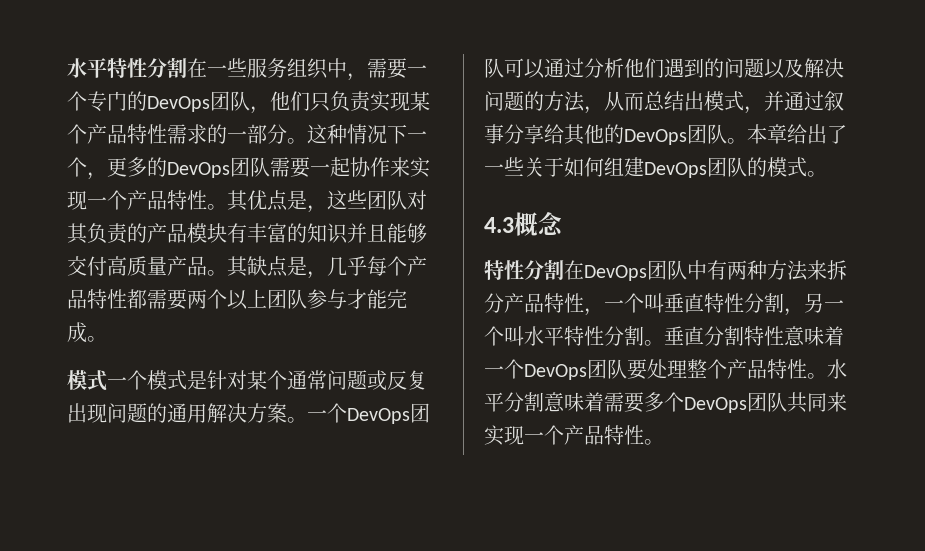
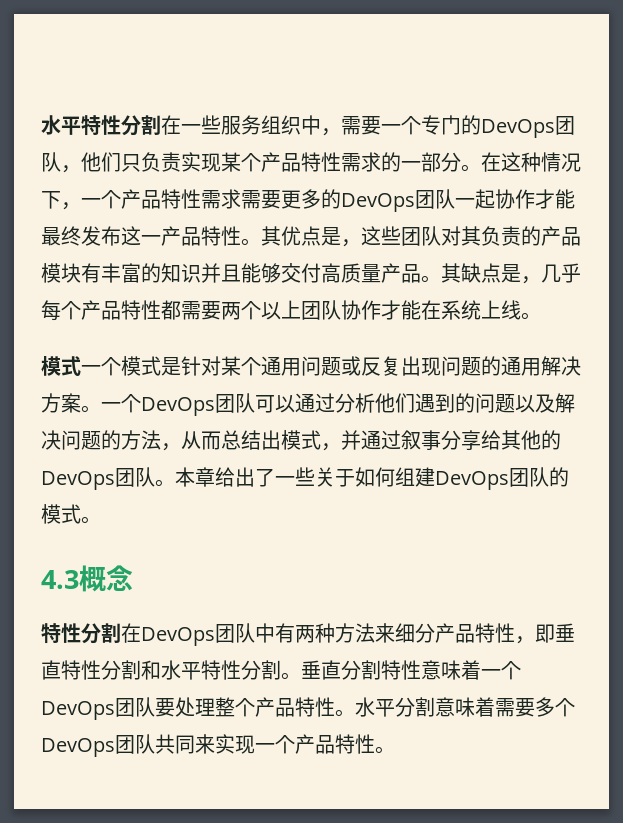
- 这种情况下一个，更多的DevOps团队需要一起协作来实现一个产品特性。
+ 在这种情况下，一个产品特性需求需要更多的DevOps团队一起协作才能最终发布这一产品特性。
- 其缺点是，几乎每个产品特性都需要两个以上团队参与才能完成。
+ 其缺点是，几乎每个产品特性都需要两个以上团队协作才能在系统上线。
- 模式一个模式是针对某个通常问题或反复出现问题的通用解决方案。
+ 模式一个模式是针对某个通用问题或反复出现问题的通用解决方案。
- 特性分割在DevOps团队中有两种方法来拆分产品特性，一个叫垂直特性分割，另一个叫水平特性分割。
+ 特性分割在DevOps团队中有两种方法来细分产品特性，即垂直特性分割和水平特性分割。

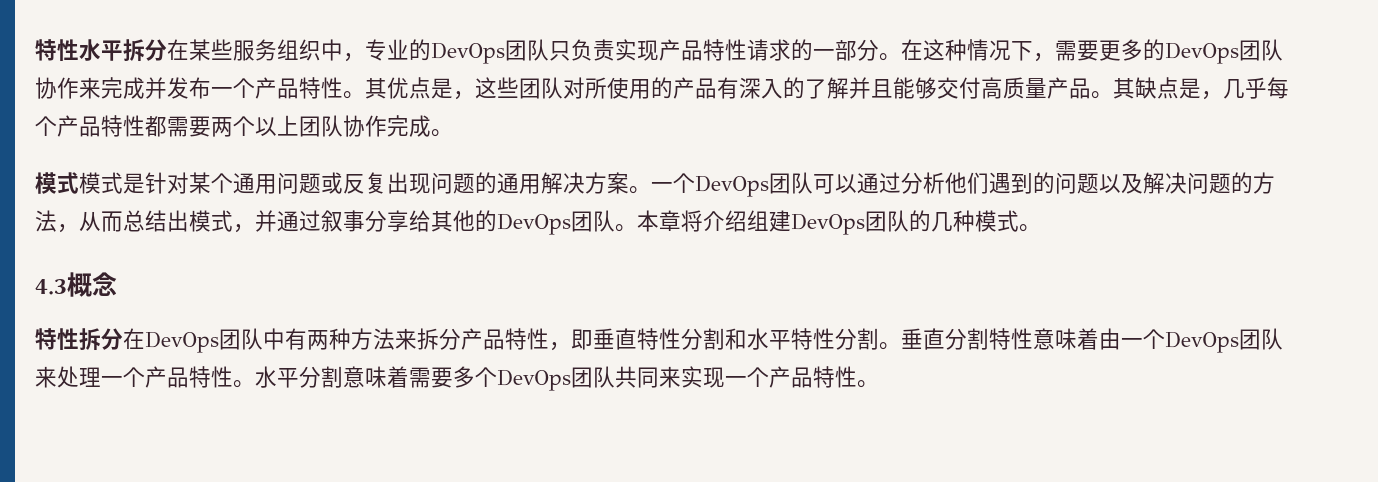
- 水平特性分割在一些服务组织中，需要一个专门的DevOps团队，他们只负责实现某个产品特性需求的一部分。
+ 特性水平拆分在某些服务组织中，专业的DevOps团队只负责实现产品特性请求的一部分。
- 在这种情况下，一个产品特性需求需要更多的DevOps团队一起协作才能最终发布这一产品特性。
+ 在这种情况下，需要更多的DevOps团队协作来完成并发布一个产品特性。
- 其优点是，这些团队对其负责的产品模块有丰富的知识并且能够交付高质量产品。
+ 其优点是，这些团队对所使用的产品有深入的了解并且能够交付高质量产品。
- 其缺点是，几乎每个产品特性都需要两个以上团队协作才能在系统上线。
+ 其缺点是，几乎每个产品特性都需要两个以上团队协作完成。
- 模式一个模式是针对某个通用问题或反复出现问题的通用解决方案。
+ 模式模式是针对某个通用问题或反复出现问题的通用解决方案。
- 本章给出了一些关于如何组建DevOps团队的模式。
+ 本章将介绍组建DevOps团队的几种模式。
- 特性分割在DevOps团队中有两种方法来细分产品特性，即垂直特性分割和水平特性分割。
+ 特性拆分在DevOps团队中有两种方法来拆分产品特性，即垂直特性分割和水平特性分割。
- 垂直分割特性意味着一个DevOps团队要处理整个产品特性。
+ 垂直分割特性意味着由一个DevOps团队来处理一个产品特性。

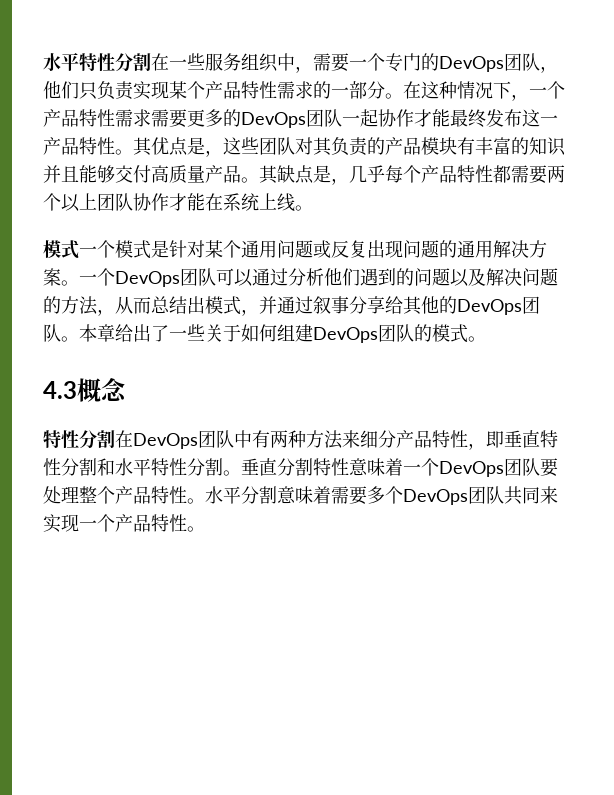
- 特性水平拆分在某些服务组织中，专业的DevOps团队只负责实现产品特性请求的一部分。
+ 水平特性分割在一些服务组织中，需要一个专门的DevOps团队，他们只负责实现某个产品特性需求的一部分。
- 在这种情况下，需要更多的DevOps团队协作来完成并发布一个产品特性。
+ 在这种情况下，一个产品特性需求需要更多的DevOps团队一起协作才能最终发布这一产品特性。
- 其优点是，这些团队对所使用的产品有深入的了解并且能够交付高质量产品。
+ 其优点是，这些团队对其负责的产品模块有丰富的知识并且能够交付高质量产品。
- 其缺点是，几乎每个产品特性都需要两个以上团队协作完成。
+ 其缺点是，几乎每个产品特性都需要两个以上团队协作才能在系统上线。
- 模式模式是针对某个通用问题或反复出现问题的通用解决方案。
+ 模式一个模式是针对某个通用问题或反复出现问题的通用解决方案。
- 本章将介绍组建DevOps团队的几种模式。
+ 本章给出了一些关于如何组建DevOps团队的模式。
- 特性拆分在DevOps团队中有两种方法来拆分产品特性，即垂直特性分割和水平特性分割。
+ 特性分割在DevOps团队中有两种方法来细分产品特性，即垂直特性分割和水平特性分割。
- 垂直分割特性意味着由一个DevOps团队来处理一个产品特性。
+ 垂直分割特性意味着一个DevOps团队要处理整个产品特性。

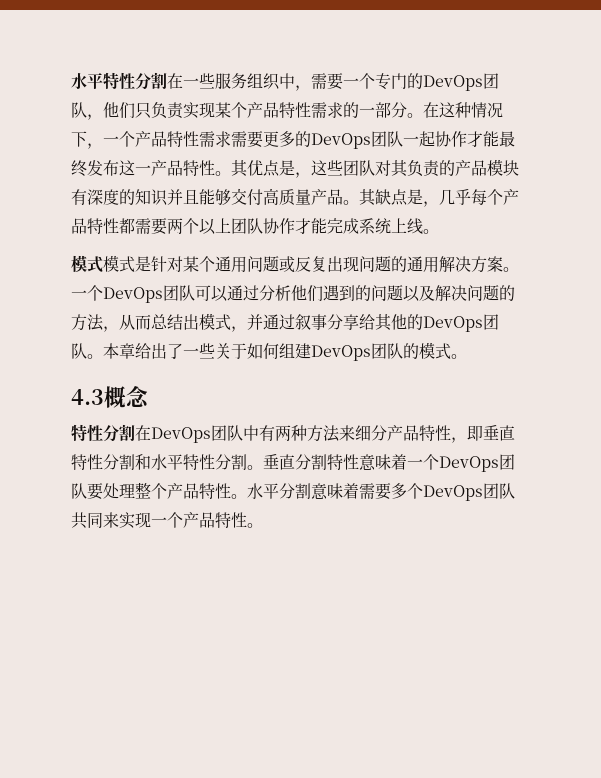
- 其优点是，这些团队对其负责的产品模块有丰富的知识并且能够交付高质量产品。
+ 其优点是，这些团队对其负责的产品模块有深度的知识并且能够交付高质量产品。
- 其缺点是，几乎每个产品特性都需要两个以上团队协作才能在系统上线。
+ 其缺点是，几乎每个产品特性都需要两个以上团队协作才能完成系统上线。
- 模式一个模式是针对某个通用问题或反复出现问题的通用解决方案。
+ 模式模式是针对某个通用问题或反复出现问题的通用解决方案。

